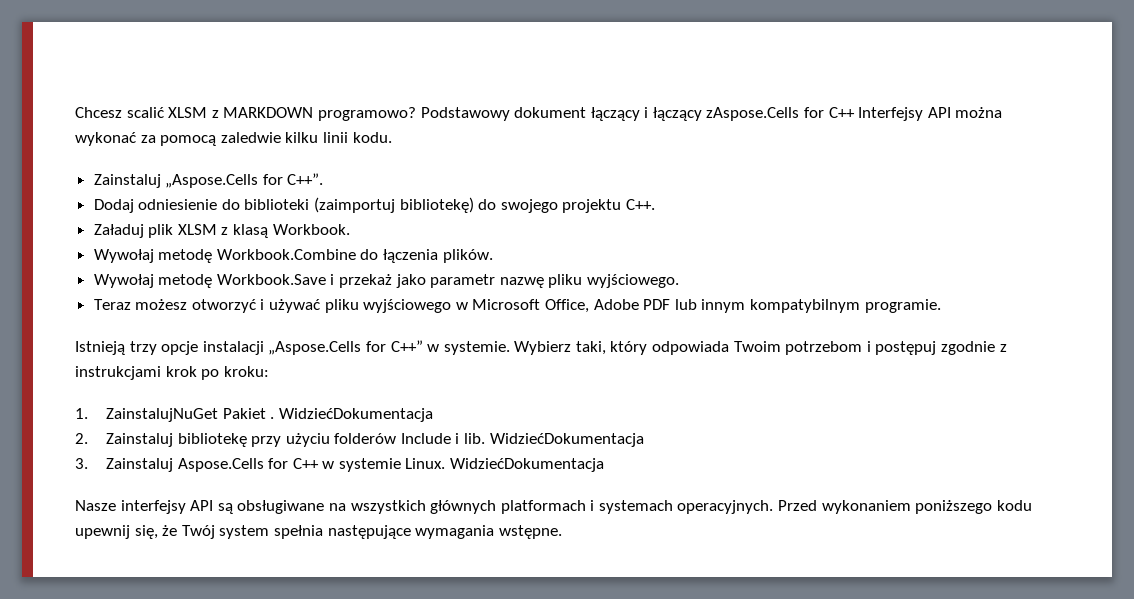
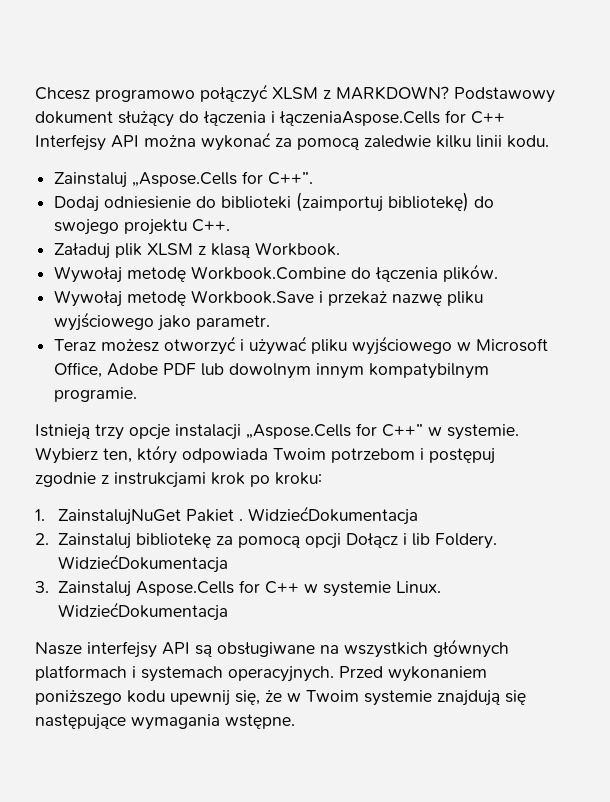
- Chcesz scalić XLSM z MARKDOWN programowo? Podstawowy dokument łączący i łączący zAspose.Cells for C++ Interfejsy API można wykonać za pomocą zaledwie kilku linii kodu.
+ Chcesz programowo połączyć XLSM z MARKDOWN? Podstawowy dokument służący do łączenia i łączeniaAspose.Cells for C++ Interfejsy API można wykonać za pomocą zaledwie kilku linii kodu.
- Wywołaj metodę Workbook.Save i przekaż jako parametr nazwę pliku wyjściowego.
+ Wywołaj metodę Workbook.Save i przekaż nazwę pliku wyjściowego jako parametr.
- Teraz możesz otworzyć i używać pliku wyjściowego w Microsoft Office, Adobe PDF lub innym kompatybilnym programie.
+ Teraz możesz otworzyć i używać pliku wyjściowego w Microsoft Office, Adobe PDF lub dowolnym innym kompatybilnym programie.
- Wybierz taki, który odpowiada Twoim potrzebom i postępuj zgodnie z instrukcjami krok po kroku:
+ Wybierz ten, który odpowiada Twoim potrzebom i postępuj zgodnie z instrukcjami krok po kroku:
- 2. Zainstaluj bibliotekę przy użyciu folderów Include i lib.
+ 2. Zainstaluj bibliotekę za pomocą opcji Dołącz i lib Foldery.
- Przed wykonaniem poniższego kodu upewnij się, że Twój system spełnia następujące wymagania wstępne.
+ Przed wykonaniem poniższego kodu upewnij się, że w Twoim systemie znajdują się następujące wymagania wstępne.

